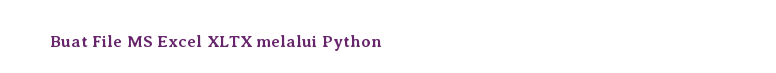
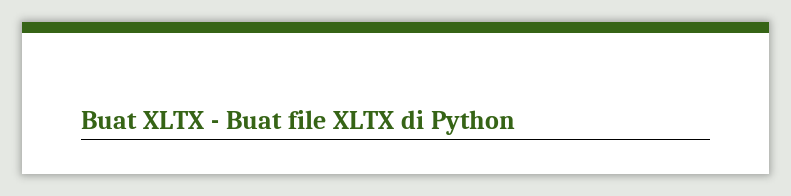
- Buat File MS Excel XLTX melalui Python
+ Buat XLTX - Buat file XLTX di Python

